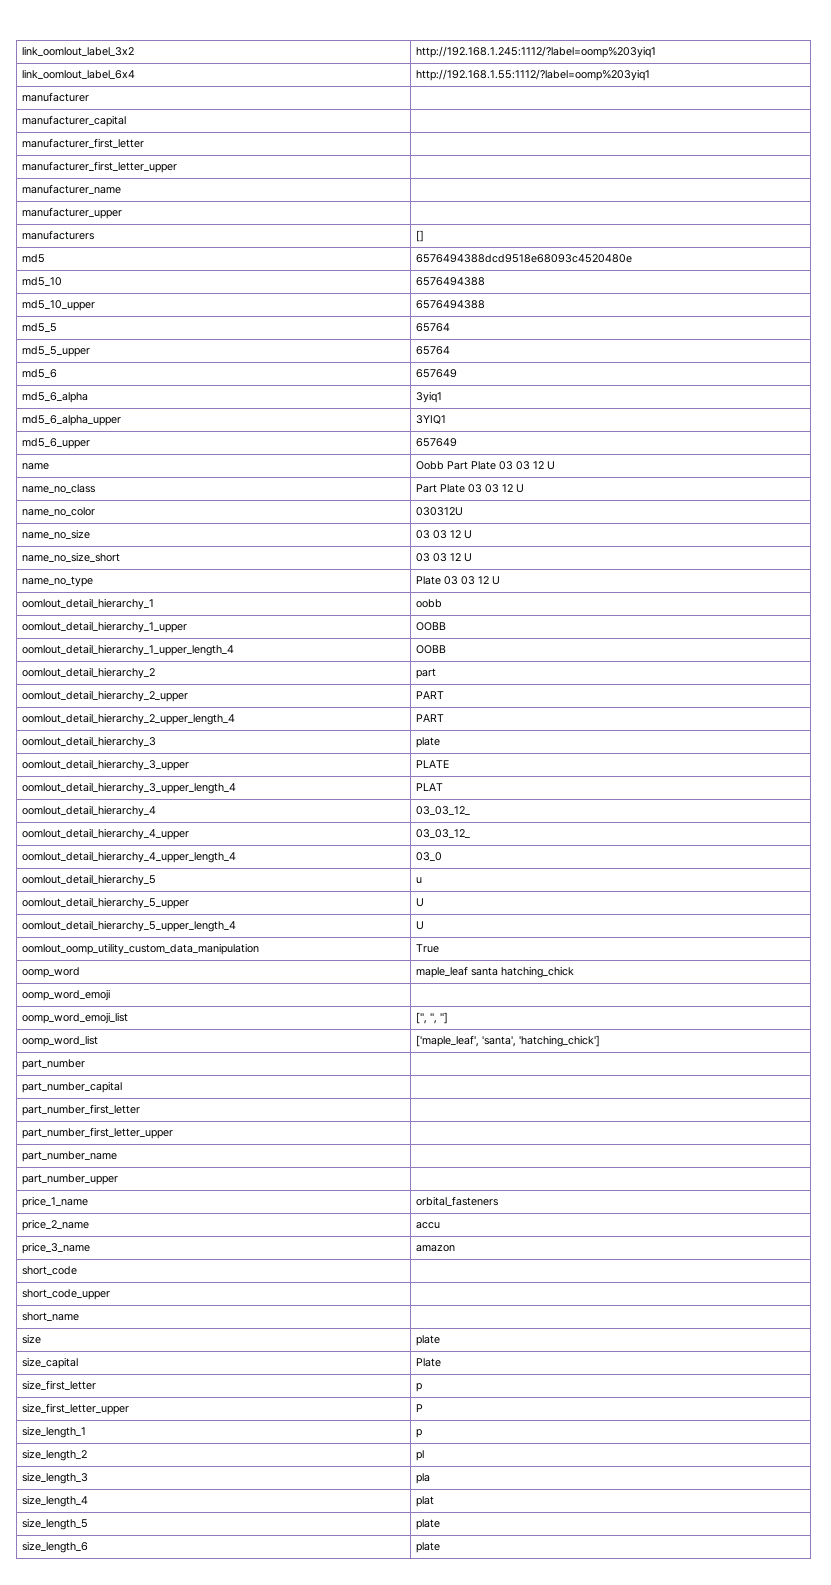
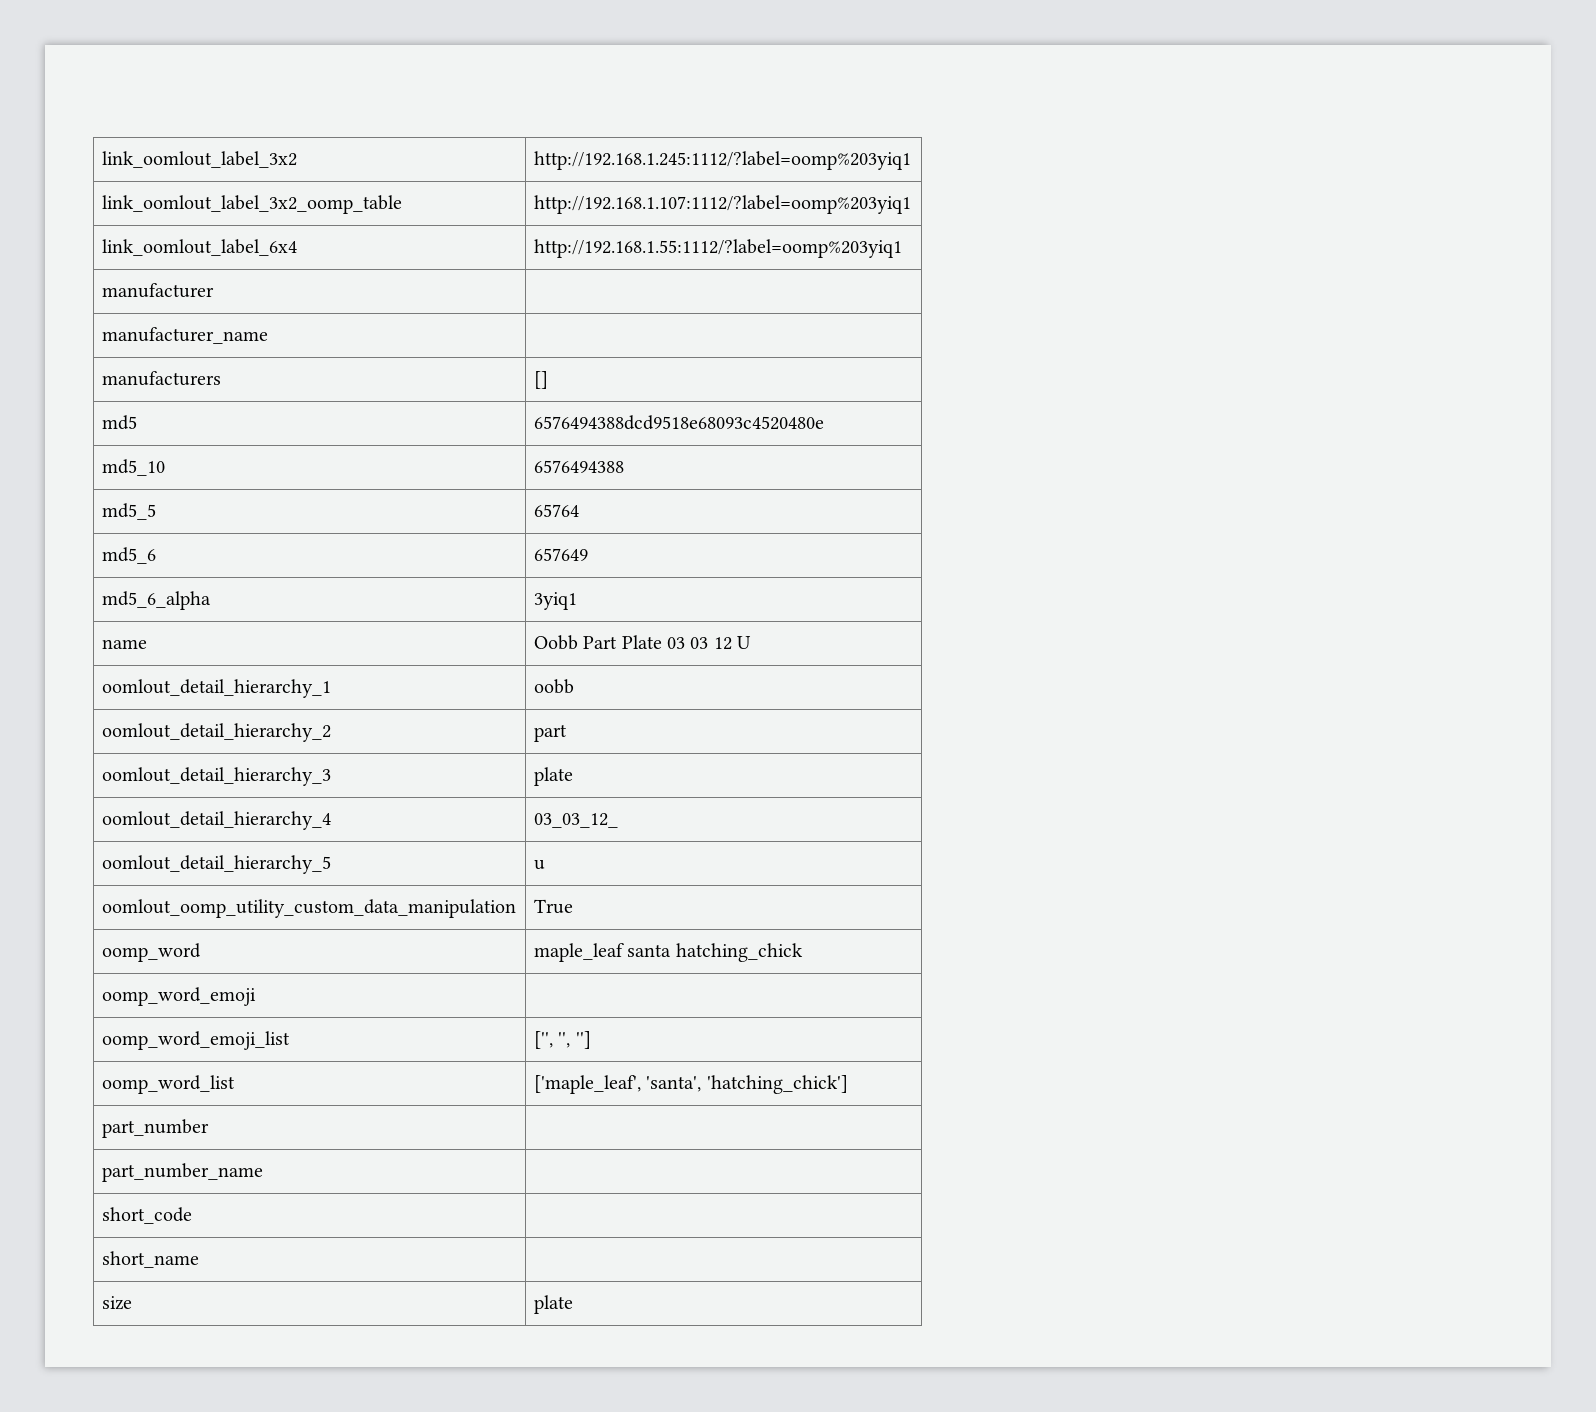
+ link_oomlout_label_3x2_oomp_table | http://192.168.1.107:1112/?label=oomp%203yiq1
- manufacturer_capital |
- manufacturer_first_letter |
- manufacturer_first_letter_upper |
- manufacturer_upper |
- md5_10_upper | 6576494388
- md5_5_upper | 65764
- md5_6_alpha_upper | 3YIQ1
- md5_6_upper | 657649
- name_no_class | Part Plate 03 03 12 U
- name_no_color | 030312U
- name_no_size | 03 03 12 U
- name_no_size_short | 03 03 12 U
- name_no_type | Plate 03 03 12 U
  oomlout_detail_hierarchy_1 | oobb
- oomlout_detail_hierarchy_1_upper | OOBB
- oomlout_detail_hierarchy_1_upper_length_4 | OOBB
  oomlout_detail_hierarchy_2 | part
- oomlout_detail_hierarchy_2_upper | PART
- oomlout_detail_hierarchy_2_upper_length_4 | PART
  oomlout_detail_hierarchy_3 | plate
- oomlout_detail_hierarchy_3_upper | PLATE
- oomlout_detail_hierarchy_3_upper_length_4 | PLAT
  oomlout_detail_hierarchy_4 | 03_03_12_
- oomlout_detail_hierarchy_4_upper | 03_03_12_
- oomlout_detail_hierarchy_4_upper_length_4 | 03_0
  oomlout_detail_hierarchy_5 | u
- oomlout_detail_hierarchy_5_upper | U
- oomlout_detail_hierarchy_5_upper_length_4 | U
- part_number_capital |
- part_number_first_letter |
- part_number_first_letter_upper |
  part_number_name |
- part_number_upper |
- price_1_name | orbital_fasteners
- price_2_name | accu
- price_3_name | amazon
- short_code_upper |
- size_capital | Plate
- size_first_letter | p
- size_first_letter_upper | P
- size_length_1 | p
- size_length_2 | pl
- size_length_3 | pla
- size_length_4 | plat
- size_length_5 | plate
- size_length_6 | plate

